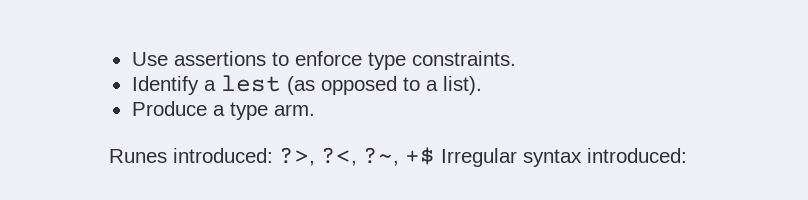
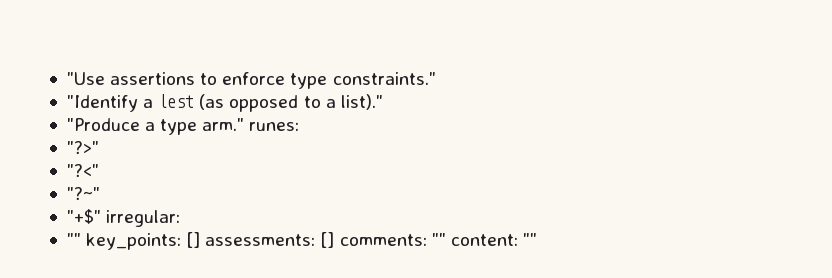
- Use assertions to enforce type constraints.
- Identify a lest (as opposed to a list).
- Produce a type arm.
- Runes introduced: ?>, ?<, ?~, +$ Irregular syntax introduced:
+ "Use assertions to enforce type constraints."
+ "Identify a lest (as opposed to a list)."
+ "Produce a type arm." runes:
+ "?>"
+ "?<"
+ "?~"
+ "+$" irregular:
+ "" key_points: [] assessments: [] comments: "" content: ""

